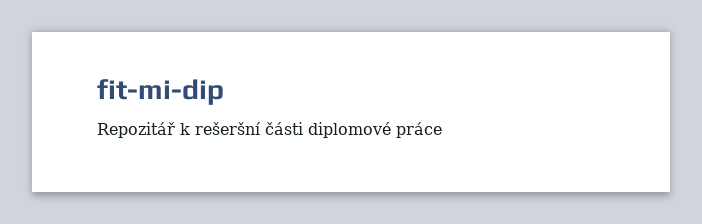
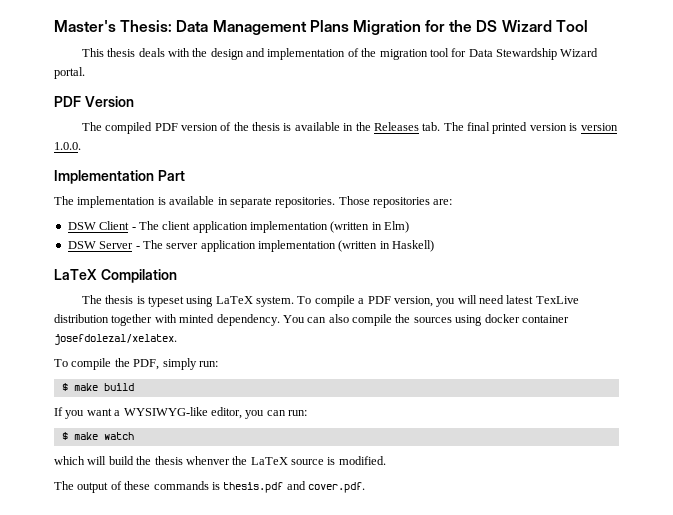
- fit-mi-dip
- Repozitář k rešeršní části diplomové práce
+ Master's Thesis: Data Management Plans Migration for the DS Wizard Tool
+ This thesis deals with the design and implementation of the migration tool for Data Stewardship Wizard portal.
+ PDF Version
+ The compiled PDF version of the thesis is available in the Releases tab. The final printed version is version 1.0.0.
+ Implementation Part
+ The implementation is available in separate repositories. Those repositories are:
+ DSW Client - The client application implementation (written in Elm)
+ DSW Server - The server application implementation (written in Haskell)
+ LaTeX Compilation
+ The thesis is typeset using LaTeX system. To compile a PDF version, you will need latest TexLive distribution together with minted dependency. You can also compile the sources using docker container josefdolezal/xelatex.
+ To compile the PDF, simply run:
+ $ make build
+ If you want a WYSIWYG-like editor, you can run:
+ $ make watch
+ which will build the thesis whenver the LaTeX source is modified.
+ The output of these commands is thesis.pdf and cover.pdf.

